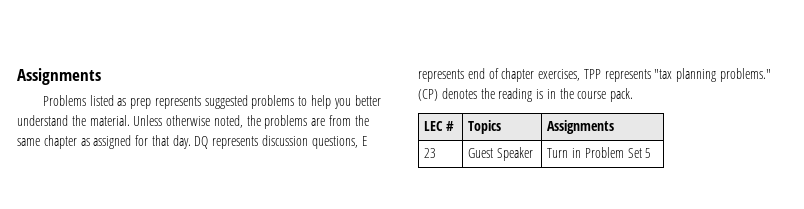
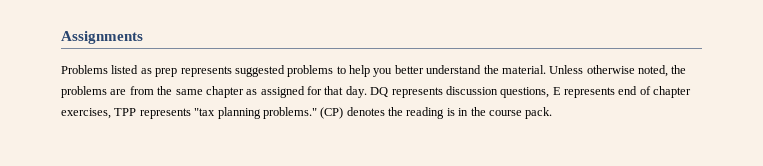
- LEC # | Topics | Assignments
- 23 | Guest Speaker | Turn in Problem Set 5

